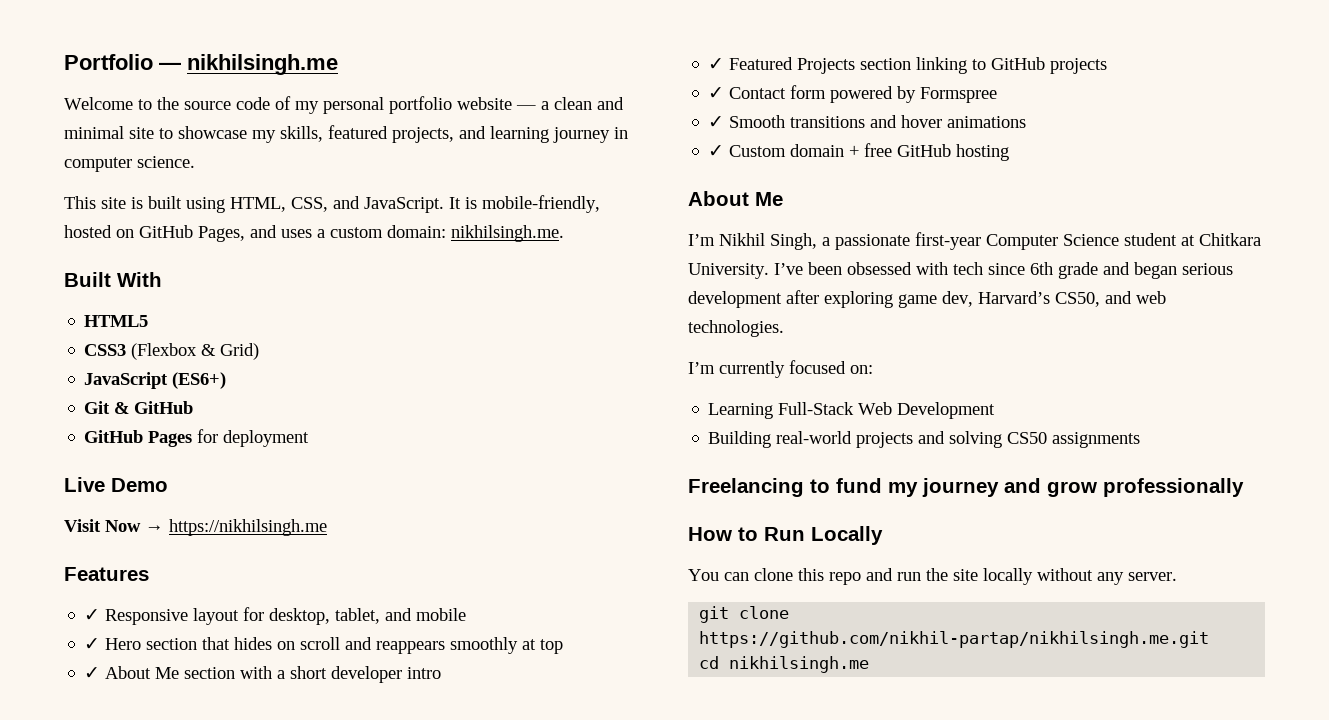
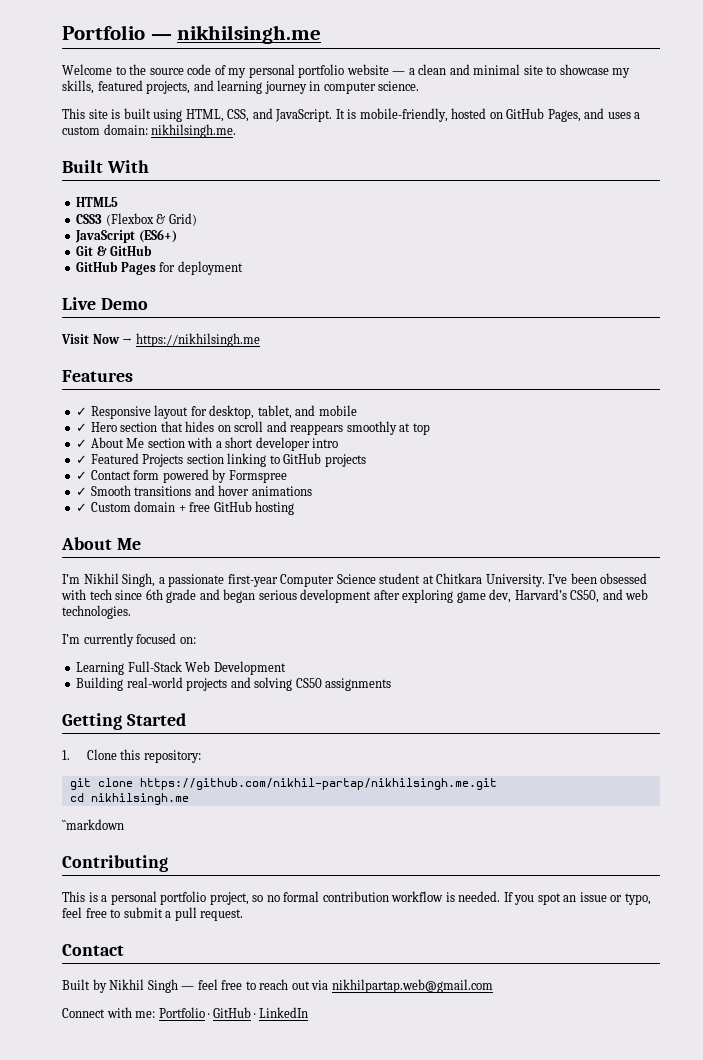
- Freelancing to fund my journey and grow professionally
- How to Run Locally
- You can clone this repo and run the site locally without any server.
+ Getting Started
+ 1. Clone this repository:
+ ``markdown
+ Contributing
+ This is a personal portfolio project, so no formal contribution workflow is needed. If you spot an issue or typo, feel free to submit a pull request.
+ Contact
+ Built by Nikhil Singh — feel free to reach out via nikhilpartap.web@gmail.com
+ Connect with me: Portfolio · GitHub · LinkedIn

